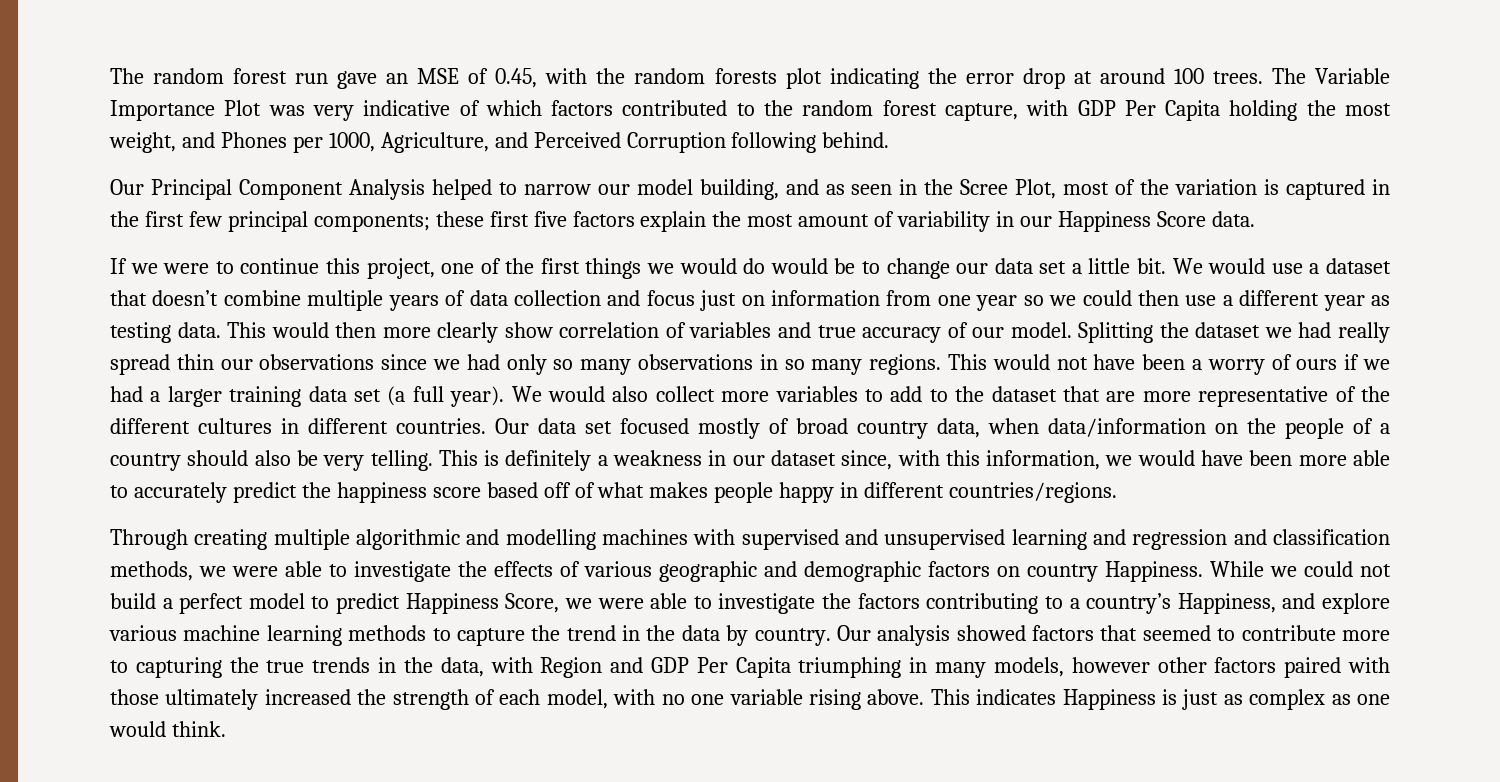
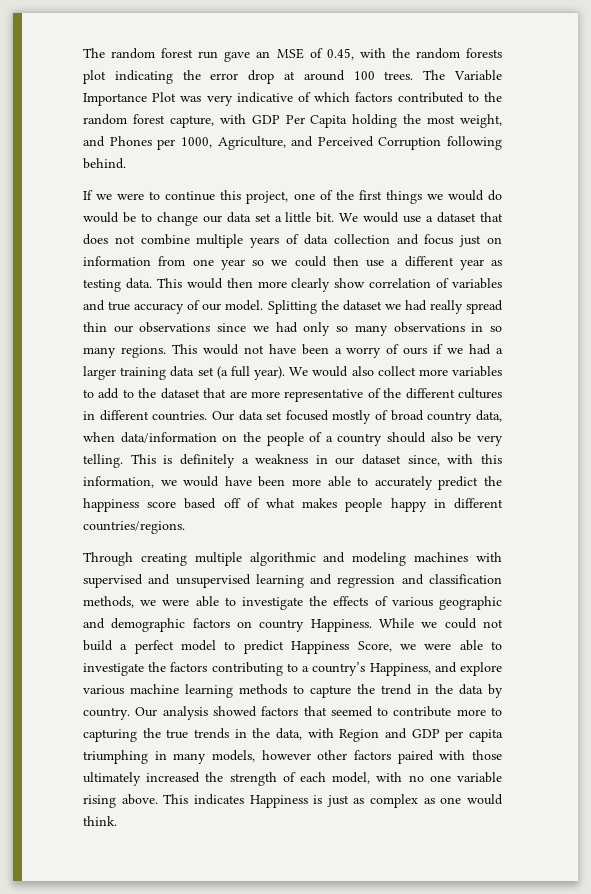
- Our Principal Component Analysis helped to narrow our model building, and as seen in the Scree Plot, most of the variation is captured in the first few principal components; these first five factors explain the most amount of variability in our Happiness Score data.
- We would use a dataset that doesn’t combine multiple years of data collection and focus just on information from one year so we could then use a different year as testing data.
+ We would use a dataset that does not combine multiple years of data collection and focus just on information from one year so we could then use a different year as testing data.
- Through creating multiple algorithmic and modelling machines with supervised and unsupervised learning and regression and classification methods, we were able to investigate the effects of various geographic and demographic factors on country Happiness.
+ Through creating multiple algorithmic and modeling machines with supervised and unsupervised learning and regression and classification methods, we were able to investigate the effects of various geographic and demographic factors on country Happiness.
- Our analysis showed factors that seemed to contribute more to capturing the true trends in the data, with Region and GDP Per Capita triumphing in many models, however other factors paired with those ultimately increased the strength of each model, with no one variable rising above.
+ Our analysis showed factors that seemed to contribute more to capturing the true trends in the data, with Region and GDP per capita triumphing in many models, however other factors paired with those ultimately increased the strength of each model, with no one variable rising above.

